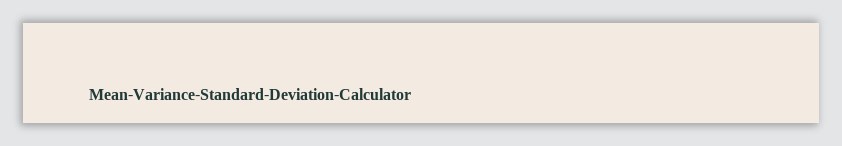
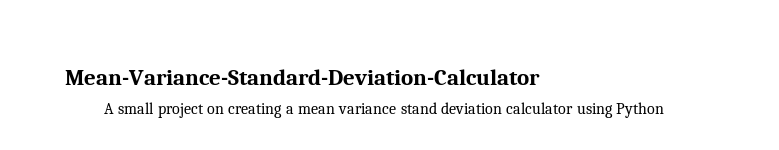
+ A small project on creating a mean variance stand deviation calculator using Python

